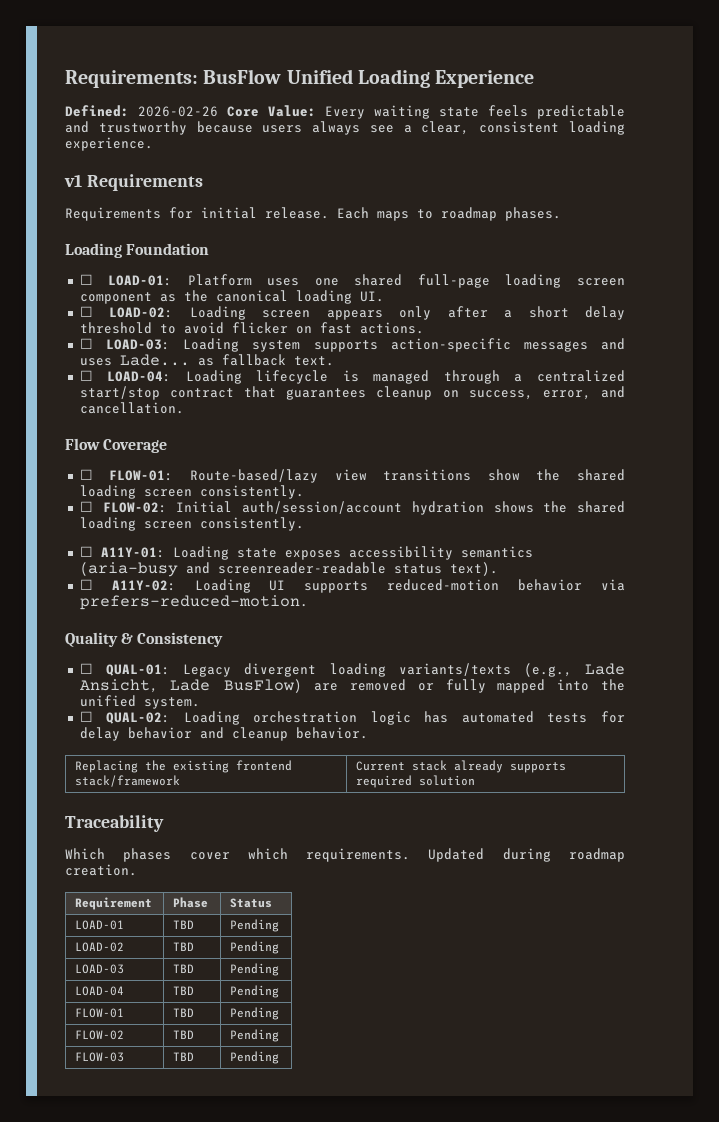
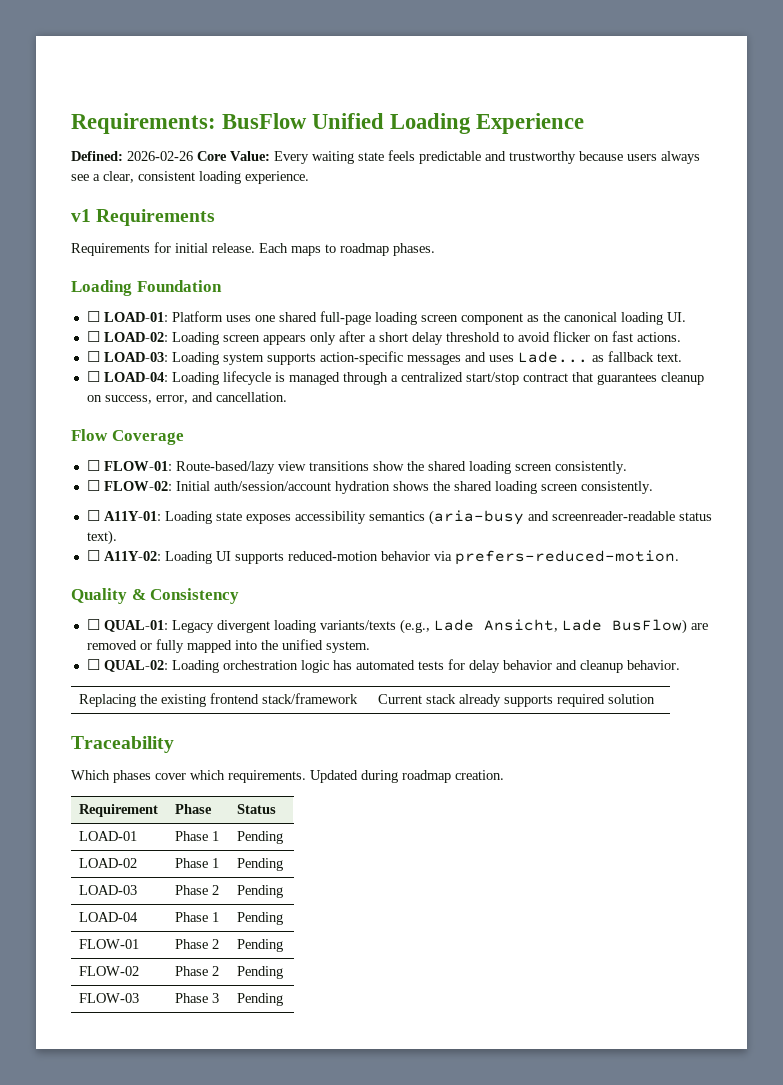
- LOAD-01 | TBD | Pending
+ LOAD-01 | Phase 1 | Pending
- LOAD-02 | TBD | Pending
+ LOAD-02 | Phase 1 | Pending
- LOAD-03 | TBD | Pending
+ LOAD-03 | Phase 2 | Pending
- LOAD-04 | TBD | Pending
+ LOAD-04 | Phase 1 | Pending
- FLOW-01 | TBD | Pending
+ FLOW-01 | Phase 2 | Pending
- FLOW-02 | TBD | Pending
+ FLOW-02 | Phase 2 | Pending
- FLOW-03 | TBD | Pending
+ FLOW-03 | Phase 3 | Pending

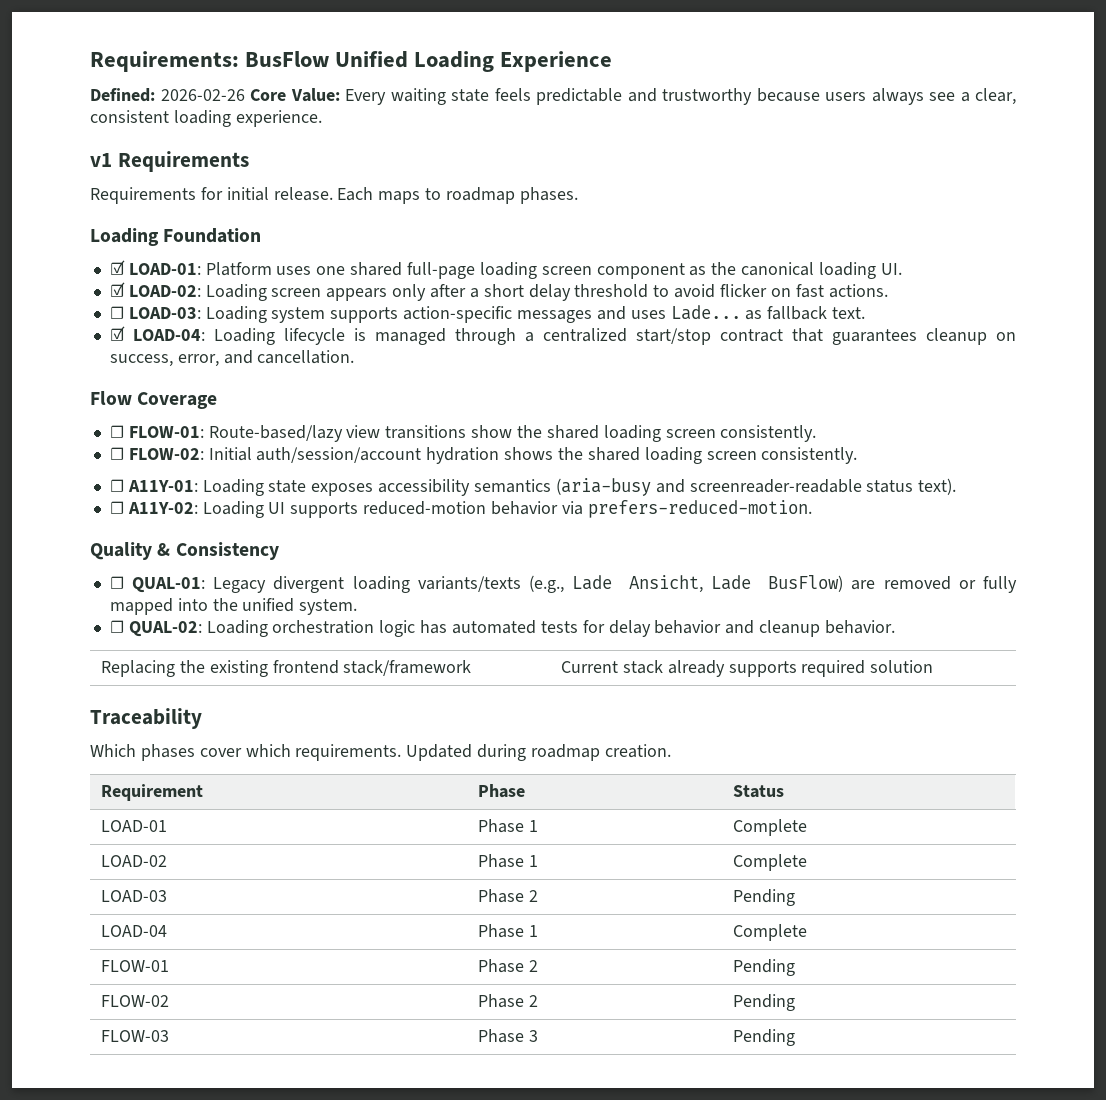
- ☐ LOAD-01: Platform uses one shared full-page loading screen component as the canonical loading UI.
+ ☑ LOAD-01: Platform uses one shared full-page loading screen component as the canonical loading UI.
- ☐ LOAD-02: Loading screen appears only after a short delay threshold to avoid flicker on fast actions.
+ ☑ LOAD-02: Loading screen appears only after a short delay threshold to avoid flicker on fast actions.
- ☐ LOAD-04: Loading lifecycle is managed through a centralized start/stop contract that guarantees cleanup on success, error, and cancellation.
+ ☑ LOAD-04: Loading lifecycle is managed through a centralized start/stop contract that guarantees cleanup on success, error, and cancellation.
- LOAD-01 | Phase 1 | Pending
+ LOAD-01 | Phase 1 | Complete
- LOAD-02 | Phase 1 | Pending
+ LOAD-02 | Phase 1 | Complete
- LOAD-04 | Phase 1 | Pending
+ LOAD-04 | Phase 1 | Complete

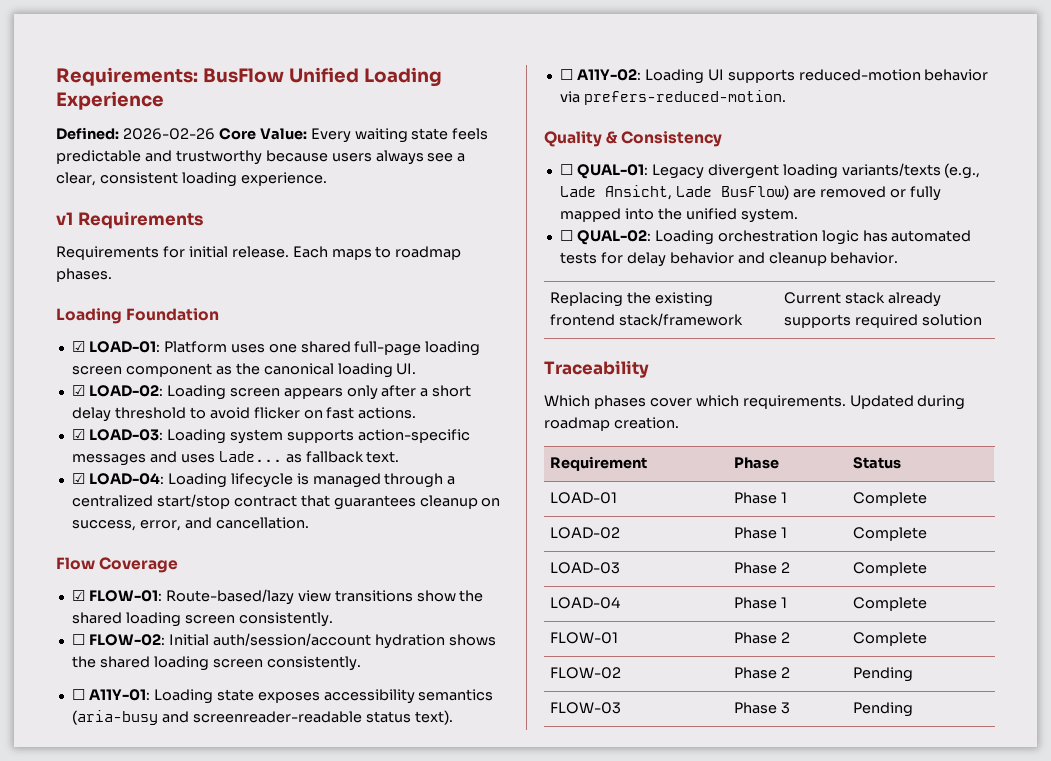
- ☐ LOAD-03: Loading system supports action-specific messages and uses Lade... as fallback text.
+ ☑ LOAD-03: Loading system supports action-specific messages and uses Lade... as fallback text.
- ☐ FLOW-01: Route-based/lazy view transitions show the shared loading screen consistently.
+ ☑ FLOW-01: Route-based/lazy view transitions show the shared loading screen consistently.
- LOAD-03 | Phase 2 | Pending
+ LOAD-03 | Phase 2 | Complete
- FLOW-01 | Phase 2 | Pending
+ FLOW-01 | Phase 2 | Complete

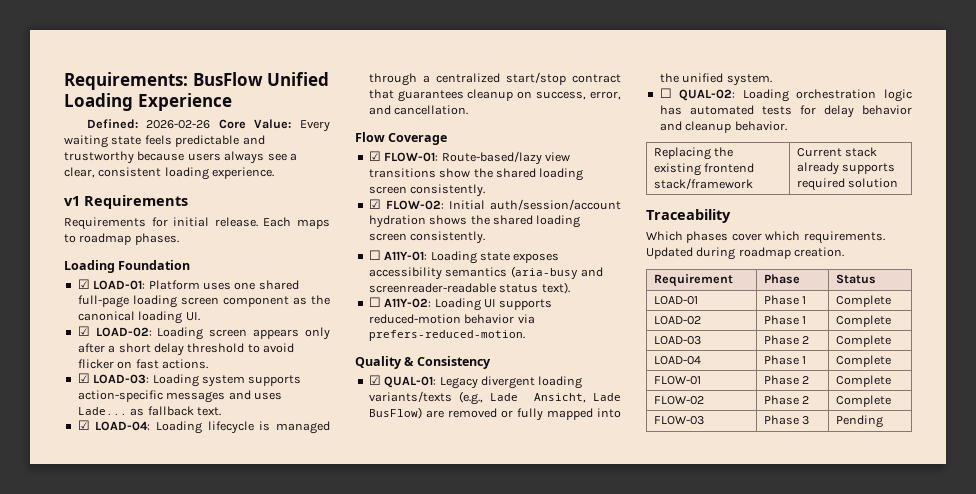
- ☐ FLOW-02: Initial auth/session/account hydration shows the shared loading screen consistently.
+ ☑ FLOW-02: Initial auth/session/account hydration shows the shared loading screen consistently.
- ☐ QUAL-01: Legacy divergent loading variants/texts (e.g., Lade Ansicht, Lade BusFlow) are removed or fully mapped into the unified system.
+ ☑ QUAL-01: Legacy divergent loading variants/texts (e.g., Lade Ansicht, Lade BusFlow) are removed or fully mapped into the unified system.
- FLOW-02 | Phase 2 | Pending
+ FLOW-02 | Phase 2 | Complete

